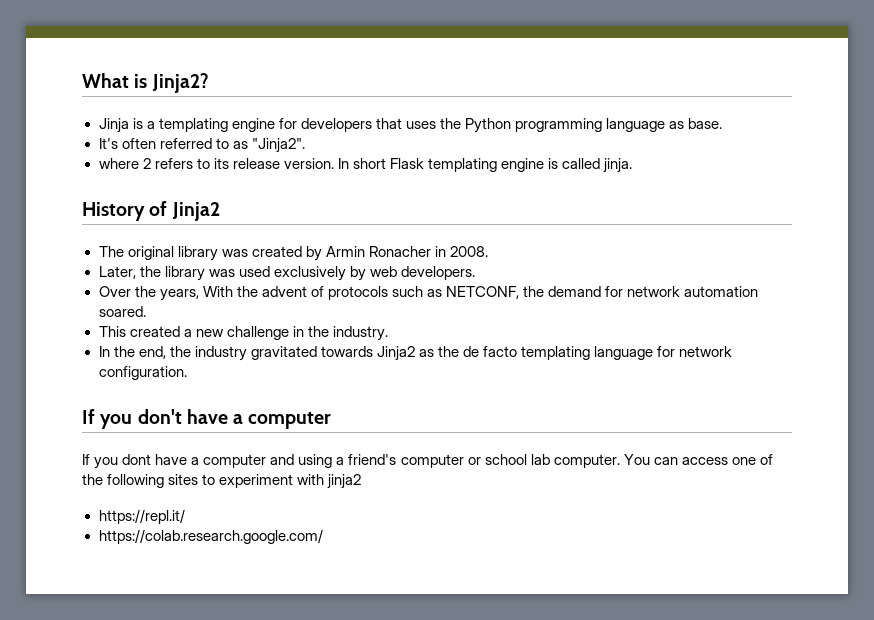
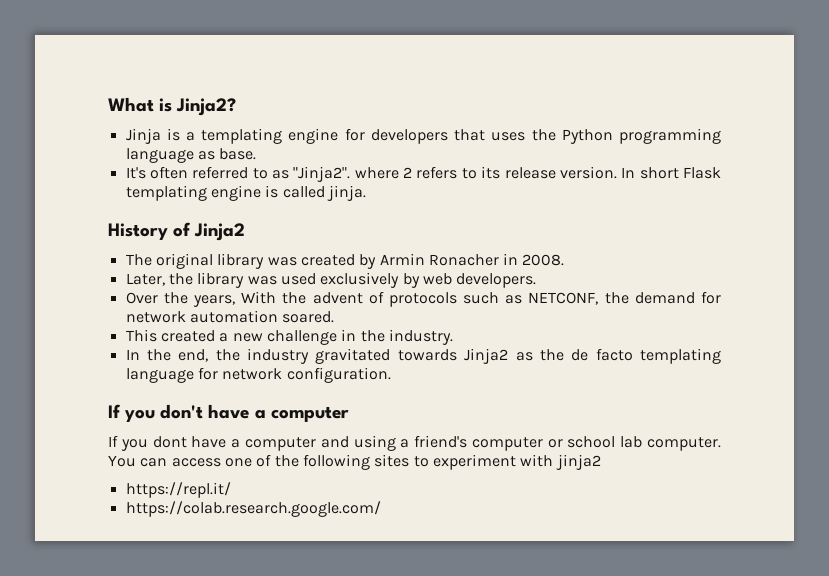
- It's often referred to as "Jinja2".
- where 2 refers to its release version.
+ It's often referred to as "Jinja2". where 2 refers to its release version.

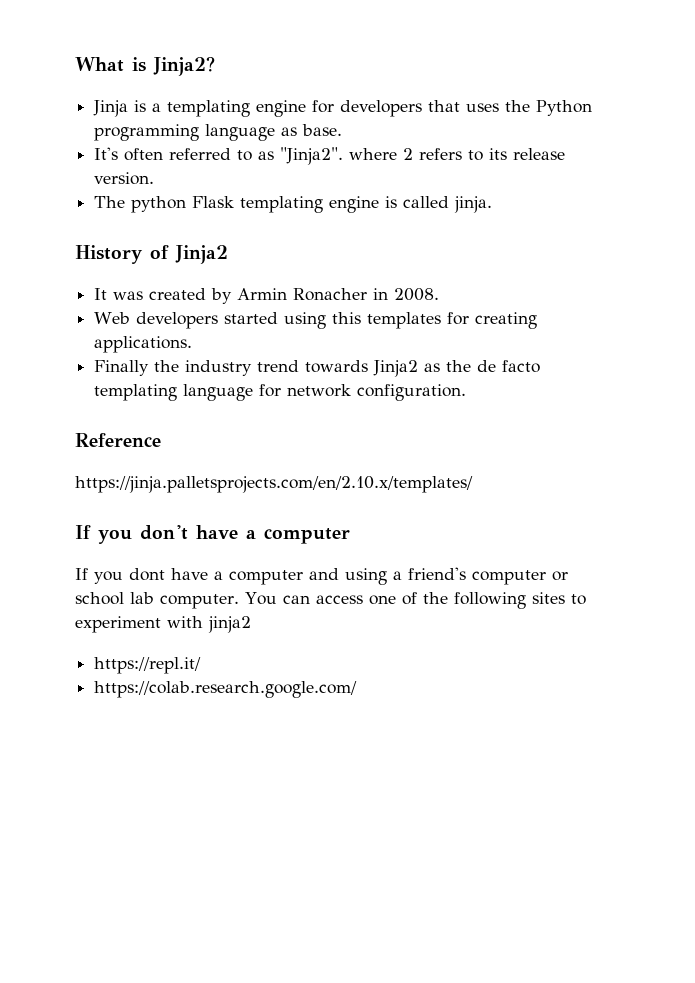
- It's often referred to as "Jinja2". where 2 refers to its release version. In short Flask templating engine is called jinja.
+ It's often referred to as "Jinja2". where 2 refers to its release version.
+ The python Flask templating engine is called jinja.
- The original library was created by Armin Ronacher in 2008.
+ It was created by Armin Ronacher in 2008.
- Later, the library was used exclusively by web developers.
- Over the years, With the advent of protocols such as NETCONF, the demand for network automation soared.
- This created a new challenge in the industry.
- In the end, the industry gravitated towards Jinja2 as the de facto templating language for network configuration.
+ Web developers started using this templates for creating applications.
+ Finally the industry trend towards Jinja2 as the de facto templating language for network configuration.
+ Reference
+ https://jinja.palletsprojects.com/en/2.10.x/templates/

